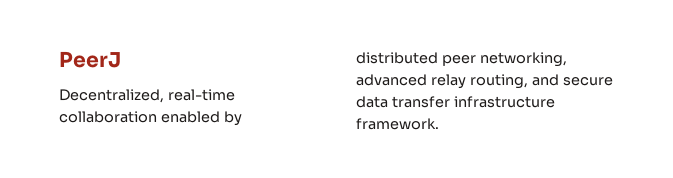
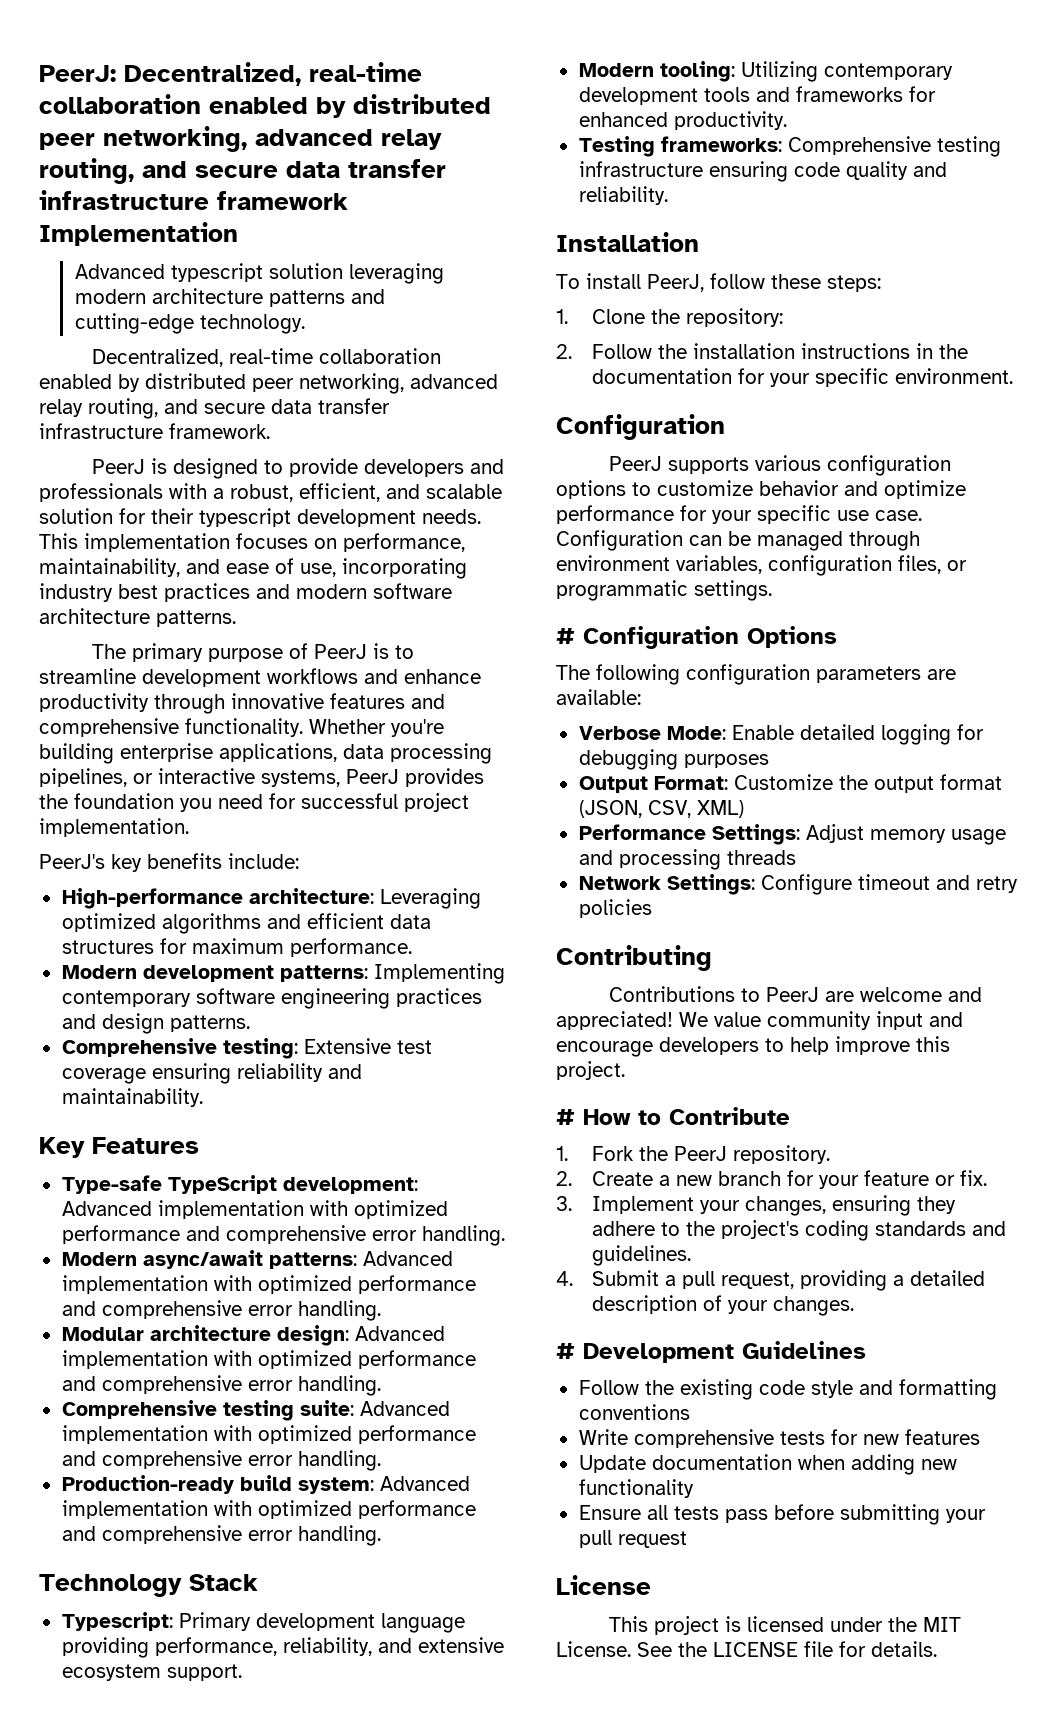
- PeerJ
+ PeerJ: Decentralized, real-time collaboration enabled by distributed peer networking, advanced relay routing, and secure data transfer infrastructure framework Implementation
+ Advanced typescript solution leveraging modern architecture patterns and cutting-edge technology.
+ PeerJ is designed to provide developers and professionals with a robust, efficient, and scalable solution for their typescript development needs. This implementation focuses on performance, maintainability, and ease of use, incorporating industry best practices and modern software architecture patterns.
+ The primary purpose of PeerJ is to streamline development workflows and enhance productivity through innovative features and comprehensive functionality. Whether you're building enterprise applications, data processing pipelines, or interactive systems, PeerJ provides the foundation you need for successful project implementation.
+ PeerJ's key benefits include:
+ High-performance architecture: Leveraging optimized algorithms and efficient data structures for maximum performance.
+ Modern development patterns: Implementing contemporary software engineering practices and design patterns.
+ Comprehensive testing: Extensive test coverage ensuring reliability and maintainability.
+ Key Features
+ Type-safe TypeScript development: Advanced implementation with optimized performance and comprehensive error handling.
+ Modern async/await patterns: Advanced implementation with optimized performance and comprehensive error handling.
+ Modular architecture design: Advanced implementation with optimized performance and comprehensive error handling.
+ Comprehensive testing suite: Advanced implementation with optimized performance and comprehensive error handling.
+ Production-ready build system: Advanced implementation with optimized performance and comprehensive error handling.
+ Technology Stack
+ Typescript: Primary development language providing performance, reliability, and extensive ecosystem support.
+ Modern tooling: Utilizing contemporary development tools and frameworks for enhanced productivity.
+ Testing frameworks: Comprehensive testing infrastructure ensuring code quality and reliability.
+ Installation
+ To install PeerJ, follow these steps:
+ 1. Clone the repository:
+ 2. Follow the installation instructions in the documentation for your specific environment.
+ Configuration
+ PeerJ supports various configuration options to customize behavior and optimize performance for your specific use case. Configuration can be managed through environment variables, configuration files, or programmatic settings.
+ # Configuration Options
+ The following configuration parameters are available:
+ Verbose Mode: Enable detailed logging for debugging purposes
+ Output Format: Customize the output format (JSON, CSV, XML)
+ Performance Settings: Adjust memory usage and processing threads
+ Network Settings: Configure timeout and retry policies
+ Contributing
+ Contributions to PeerJ are welcome and appreciated! We value community input and encourage developers to help improve this project.
+ # How to Contribute
+ 1. Fork the PeerJ repository.
+ 2. Create a new branch for your feature or fix.
+ 3. Implement your changes, ensuring they adhere to the project's coding standards and guidelines.
+ 4. Submit a pull request, providing a detailed description of your changes.
+ # Development Guidelines
+ Follow the existing code style and formatting conventions
+ Write comprehensive tests for new features
+ Update documentation when adding new functionality
+ Ensure all tests pass before submitting your pull request
+ License
+ This project is licensed under the MIT License. See the LICENSE file for details.

